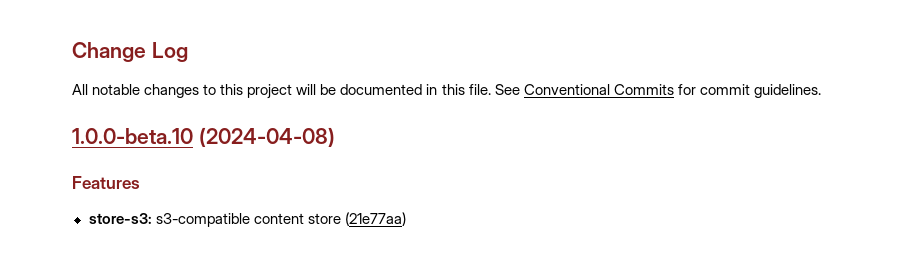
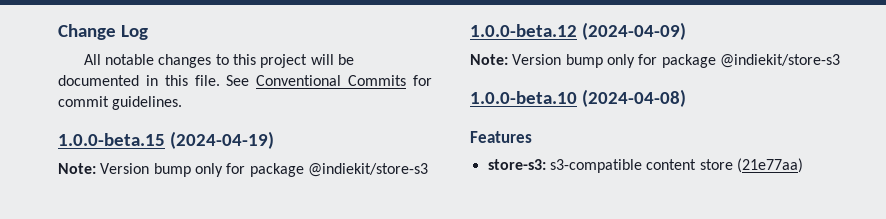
+ 1.0.0-beta.15 (2024-04-19)
+ Note: Version bump only for package @indiekit/store-s3
+ 1.0.0-beta.12 (2024-04-09)
+ Note: Version bump only for package @indiekit/store-s3

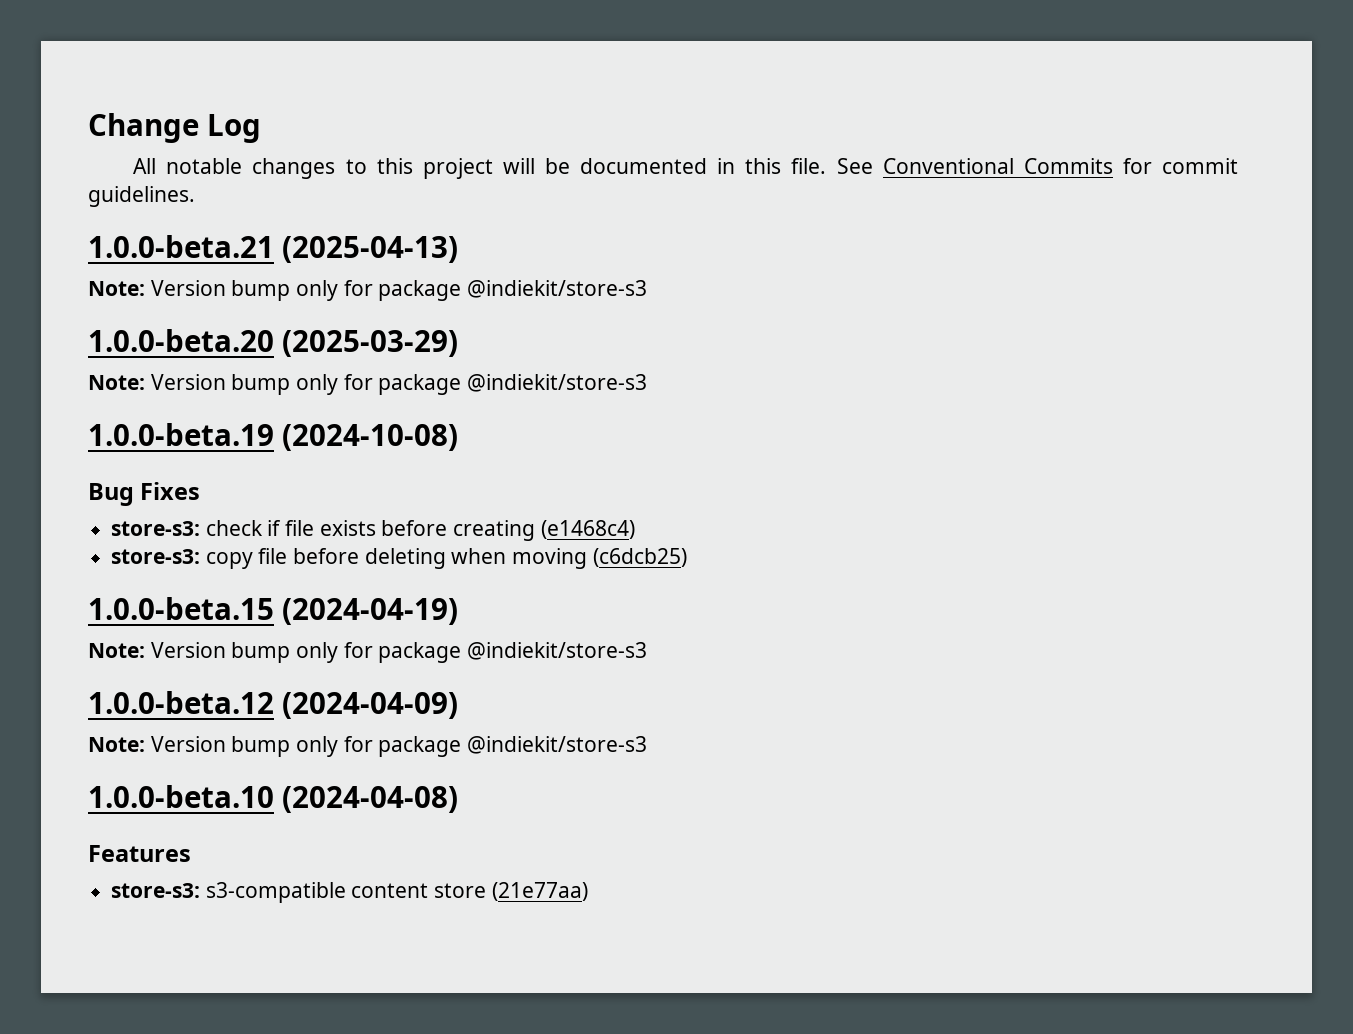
+ 1.0.0-beta.21 (2025-04-13)
+ Note: Version bump only for package @indiekit/store-s3
+ 1.0.0-beta.20 (2025-03-29)
+ Note: Version bump only for package @indiekit/store-s3
+ 1.0.0-beta.19 (2024-10-08)
+ Bug Fixes
+ store-s3: check if file exists before creating (e1468c4)
+ store-s3: copy file before deleting when moving (c6dcb25)

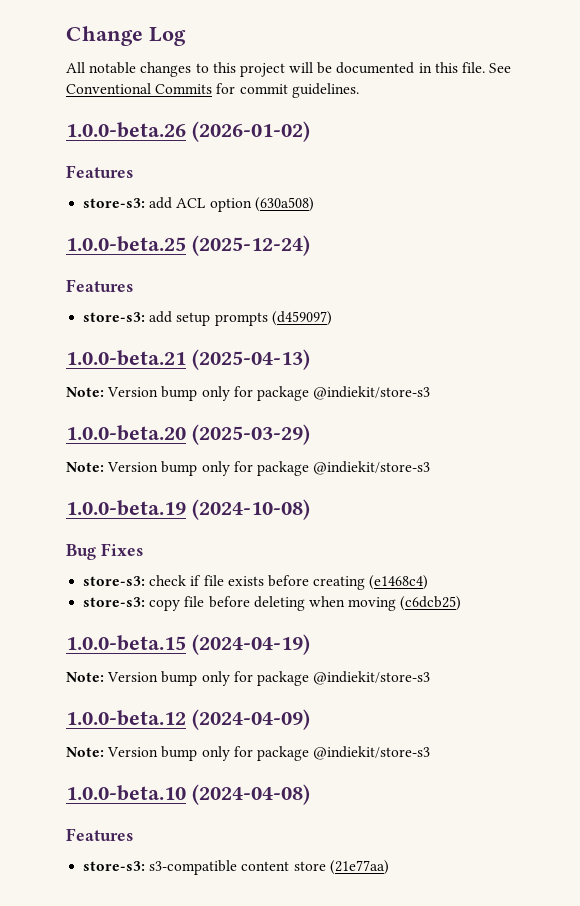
+ 1.0.0-beta.26 (2026-01-02)
+ Features
+ store-s3: add ACL option (630a508)
+ 1.0.0-beta.25 (2025-12-24)
+ Features
+ store-s3: add setup prompts (d459097)

